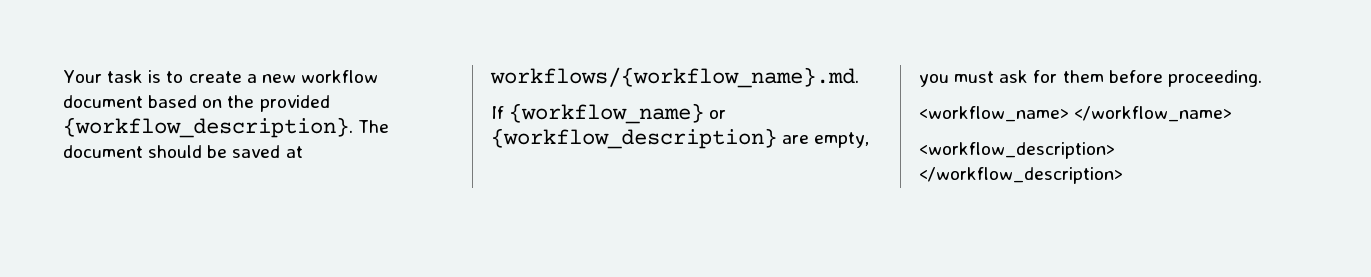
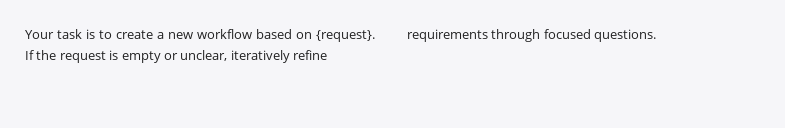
- Your task is to create a new workflow document based on the provided {workflow_description}. The document should be saved at workflows/{workflow_name}.md.
- If {workflow_name} or {workflow_description} are empty, you must ask for them before proceeding.
- <workflow_name> </workflow_name>
- <workflow_description> </workflow_description>
+ Your task is to create a new workflow based on {request}. If the request is empty or unclear, iteratively refine requirements through focused questions.

